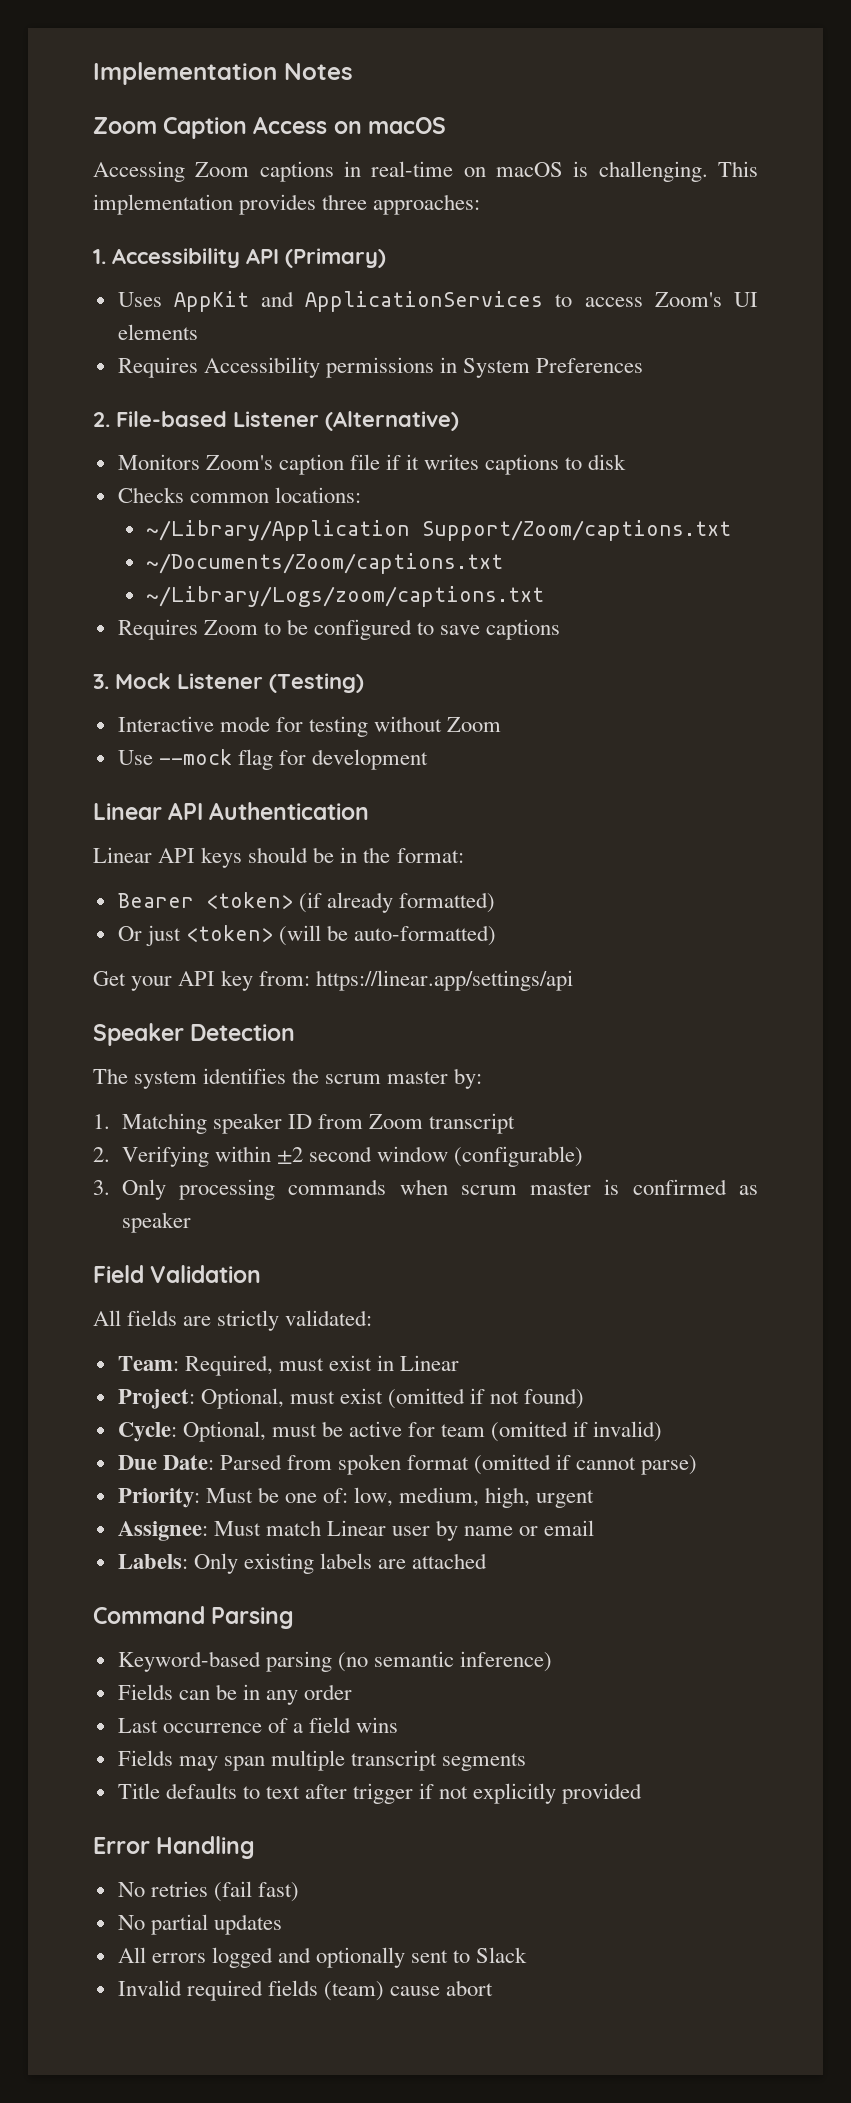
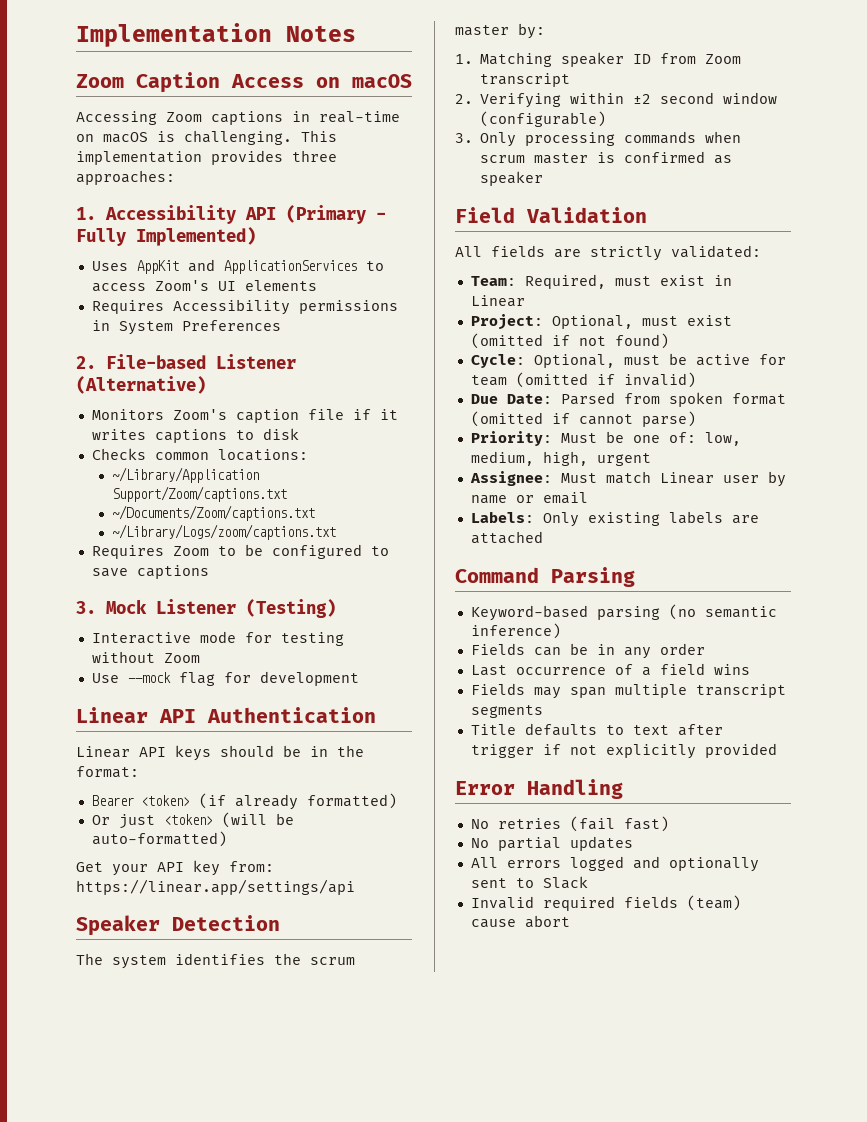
- 1. Accessibility API (Primary)
+ 1. Accessibility API (Primary - Fully Implemented)

